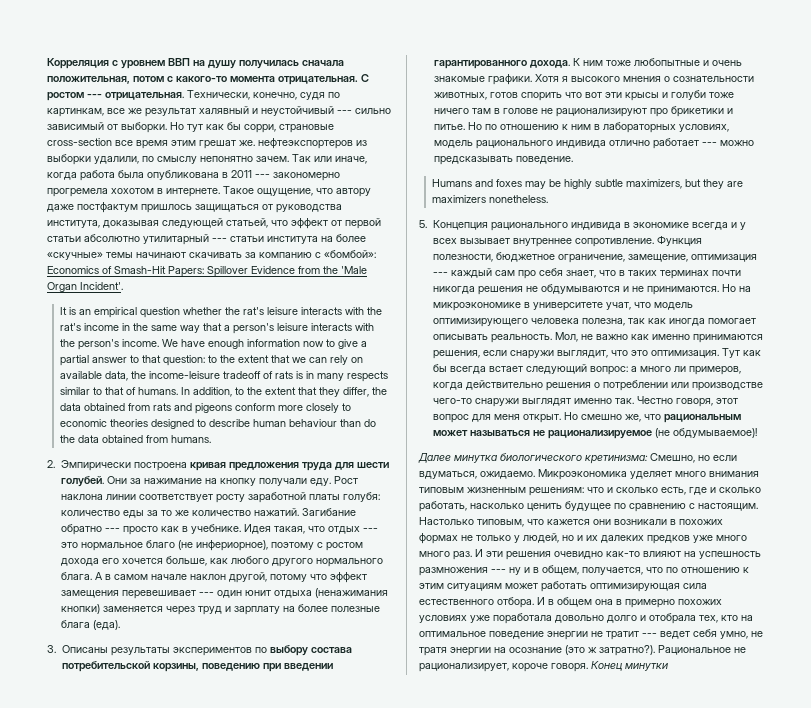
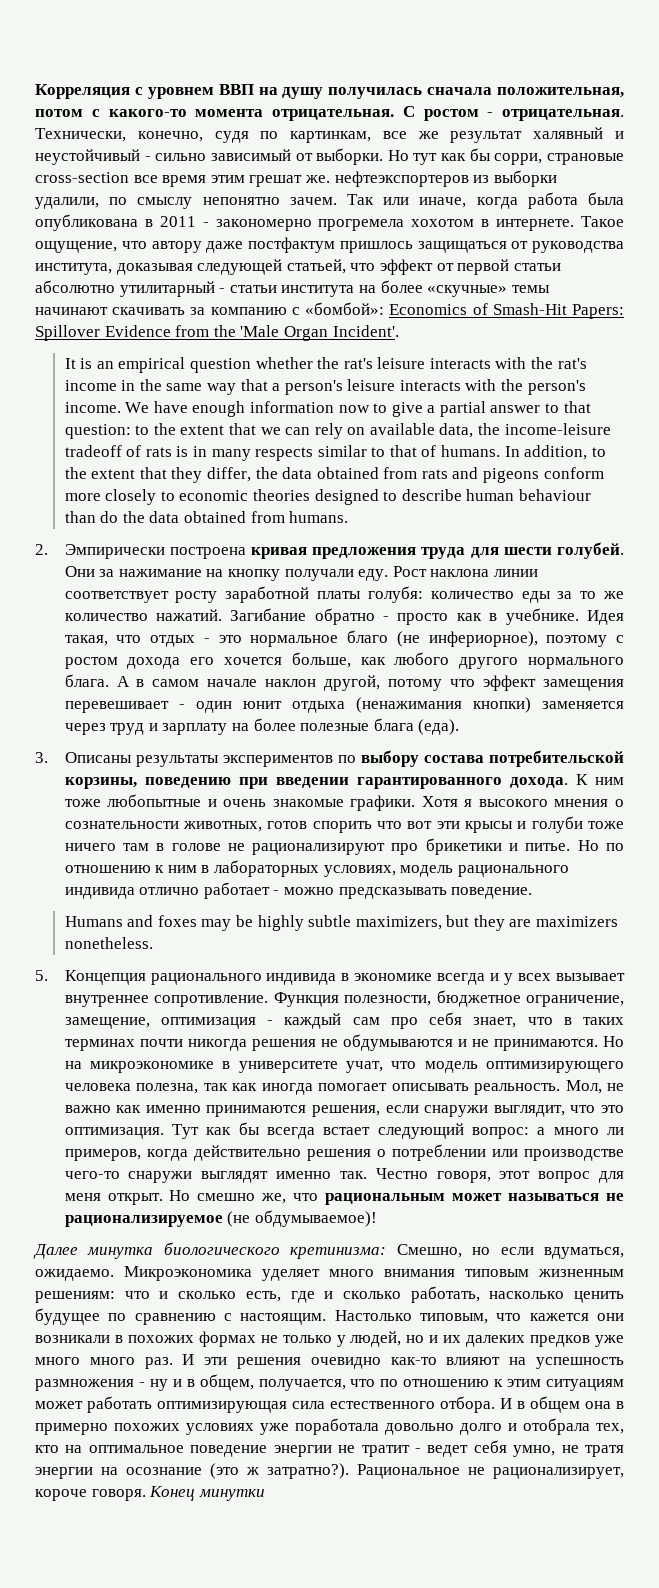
- С ростом --- отрицательная.
+ С ростом - отрицательная.
- Технически, конечно, судя по картинкам, все же результат халявный и неустойчивый --- сильно зависимый от выборки.
+ Технически, конечно, судя по картинкам, все же результат халявный и неустойчивый - сильно зависимый от выборки.
- Так или иначе, когда работа была опубликована в 2011 --- закономерно прогремела хохотом в интернете.
+ Так или иначе, когда работа была опубликована в 2011 - закономерно прогремела хохотом в интернете.
- Такое ощущение, что автору даже постфактум пришлось защищаться от руководства института, доказывая следующей статьей, что эффект от первой статьи абсолютно утилитарный --- статьи института на более «скучные» темы начинают скачивать за компанию с «бомбой»: Economics of Smash-Hit Papers: Spillover Evidence from the 'Male Organ Incident'.
+ Такое ощущение, что автору даже постфактум пришлось защищаться от руководства института, доказывая следующей статьей, что эффект от первой статьи абсолютно утилитарный - статьи института на более «скучные» темы начинают скачивать за компанию с «бомбой»: Economics of Smash-Hit Papers: Spillover Evidence from the 'Male Organ Incident'.
- Загибание обратно --- просто как в учебнике.
+ Загибание обратно - просто как в учебнике.
- Идея такая, что отдых --- это нормальное благо (не инфериорное), поэтому с ростом дохода его хочется больше, как любого другого нормального блага.
+ Идея такая, что отдых - это нормальное благо (не инфериорное), поэтому с ростом дохода его хочется больше, как любого другого нормального блага.
- А в самом начале наклон другой, потому что эффект замещения перевешивает --- один юнит отдыха (ненажимания кнопки) заменяется через труд и зарплату на более полезные блага (еда).
+ А в самом начале наклон другой, потому что эффект замещения перевешивает - один юнит отдыха (ненажимания кнопки) заменяется через труд и зарплату на более полезные блага (еда).
- Но по отношению к ним в лабораторных условиях, модель рационального индивида отлично работает --- можно предсказывать поведение.
+ Но по отношению к ним в лабораторных условиях, модель рационального индивида отлично работает - можно предсказывать поведение.
- Функция полезности, бюджетное ограничение, замещение, оптимизация --- каждый сам про себя знает, что в таких терминах почти никогда решения не обдумываются и не принимаются.
+ Функция полезности, бюджетное ограничение, замещение, оптимизация - каждый сам про себя знает, что в таких терминах почти никогда решения не обдумываются и не принимаются.
- И эти решения очевидно как-то влияют на успешность размножения --- ну и в общем, получается, что по отношению к этим ситуациям может работать оптимизирующая сила естественного отбора.
+ И эти решения очевидно как-то влияют на успешность размножения - ну и в общем, получается, что по отношению к этим ситуациям может работать оптимизирующая сила естественного отбора.
- И в общем она в примерно похожих условиях уже поработала довольно долго и отобрала тех, кто на оптимальное поведение энергии не тратит --- ведет себя умно, не тратя энергии на осознание (это ж затратно?).
+ И в общем она в примерно похожих условиях уже поработала довольно долго и отобрала тех, кто на оптимальное поведение энергии не тратит - ведет себя умно, не тратя энергии на осознание (это ж затратно?).

